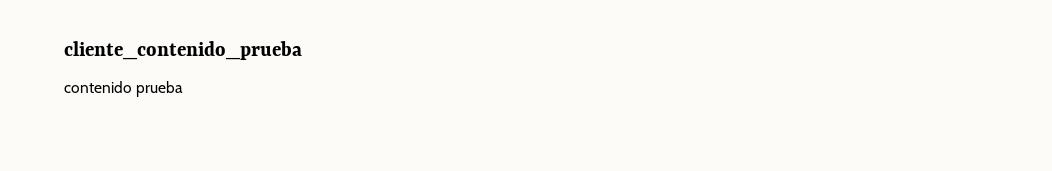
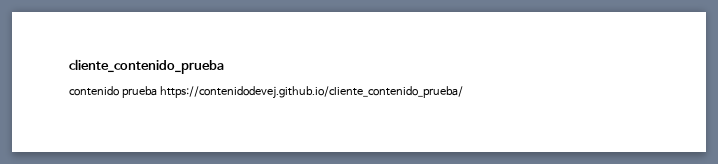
- contenido prueba
+ contenido prueba https://contenidodevej.github.io/cliente_contenido_prueba/

